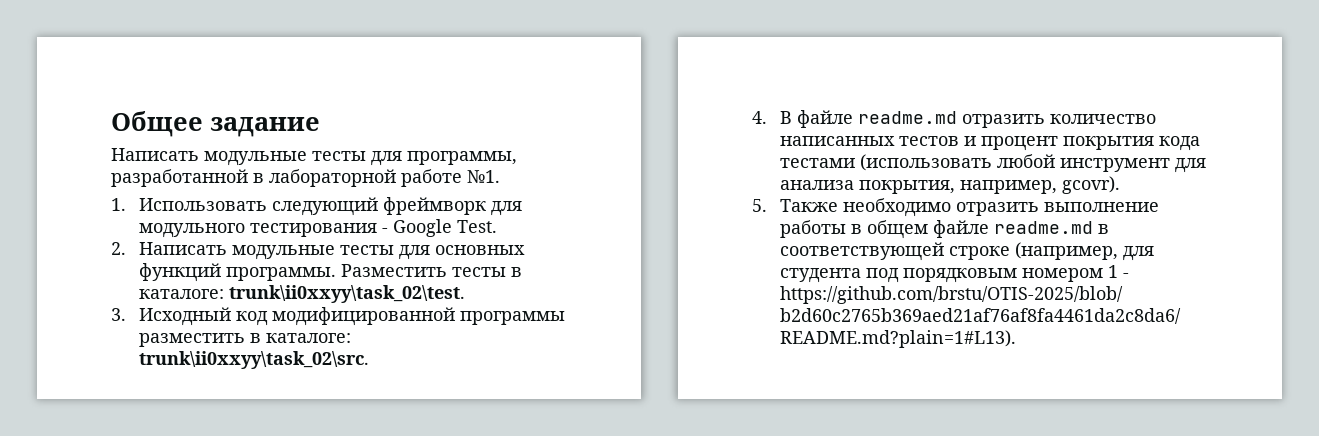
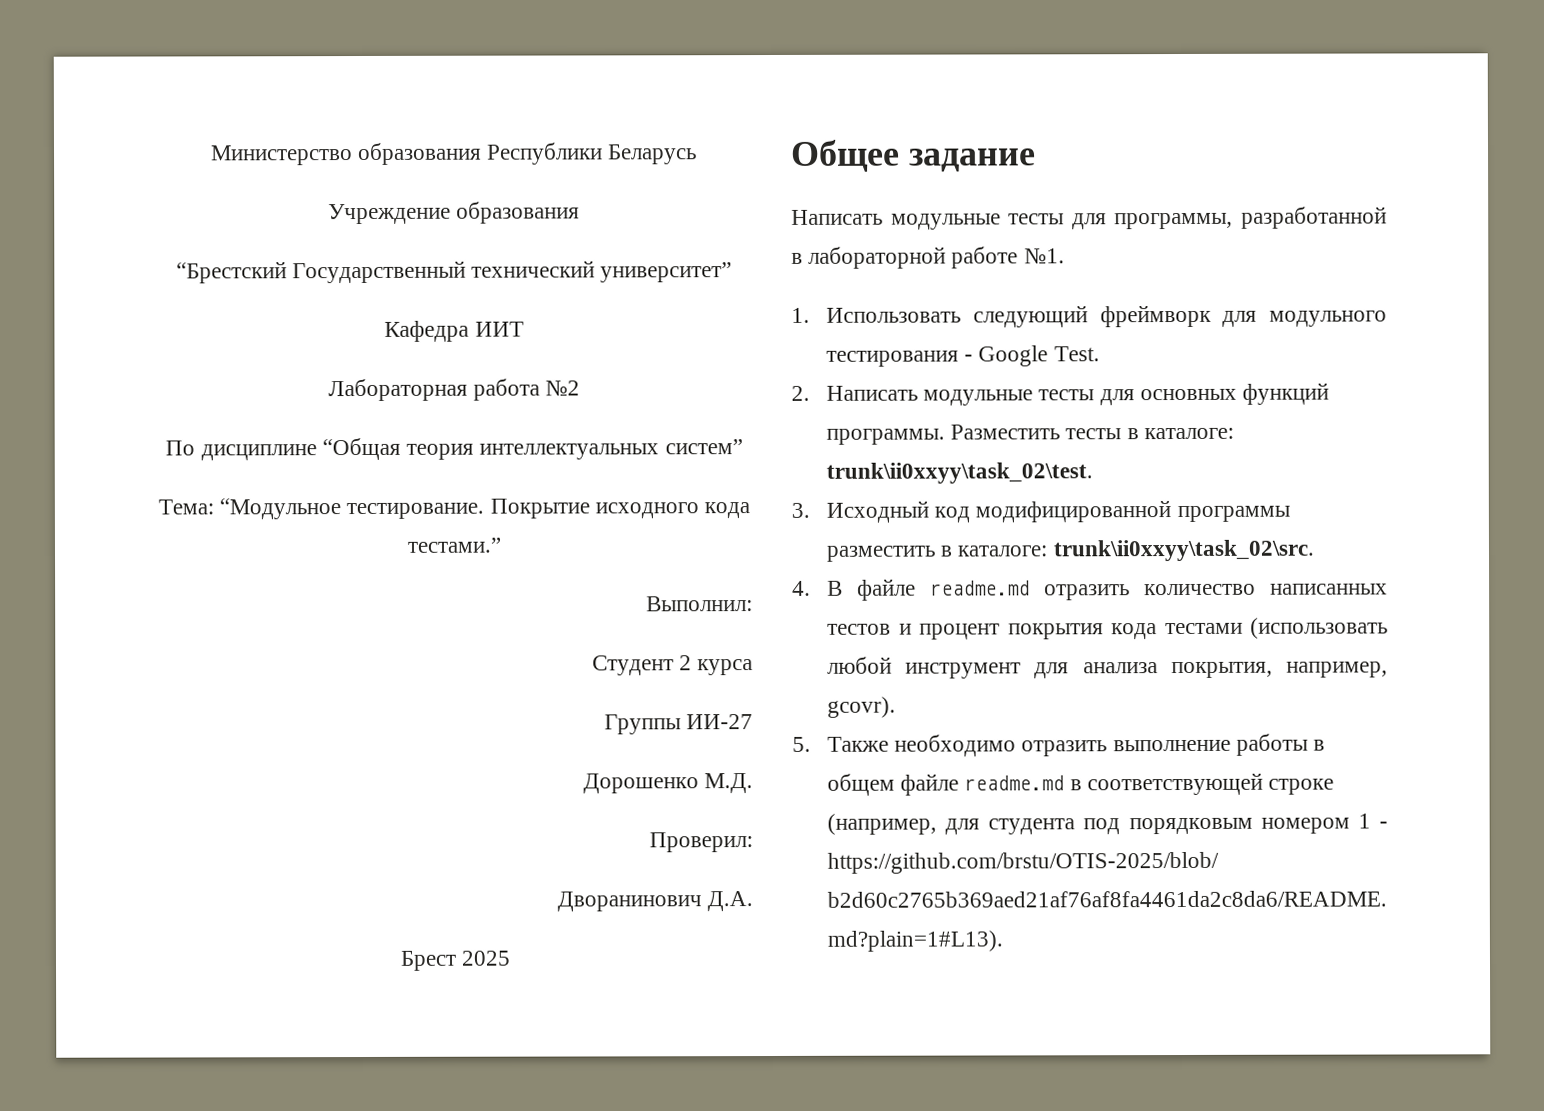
+ Министерство образования Республики Беларусь
+ Учреждение образования
+ “Брестский Государственный технический университет”
+ Кафедра ИИТ
+ Лабораторная работа №2
+ По дисциплине “Общая теория интеллектуальных систем”
+ Тема: “Модульное тестирование. Покрытие исходного кода тестами.”
+ Выполнил:
+ Студент 2 курса
+ Группы ИИ-27
+ Дорошенко М.Д.
+ Проверил:
+ Дворанинович Д.А.
+ Брест 2025

